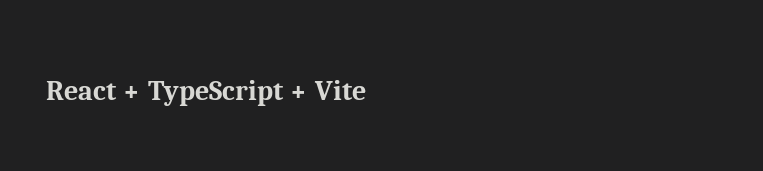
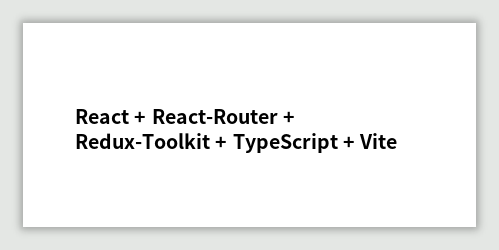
- React + TypeScript + Vite
+ React + React-Router + Redux-Toolkit + TypeScript + Vite

